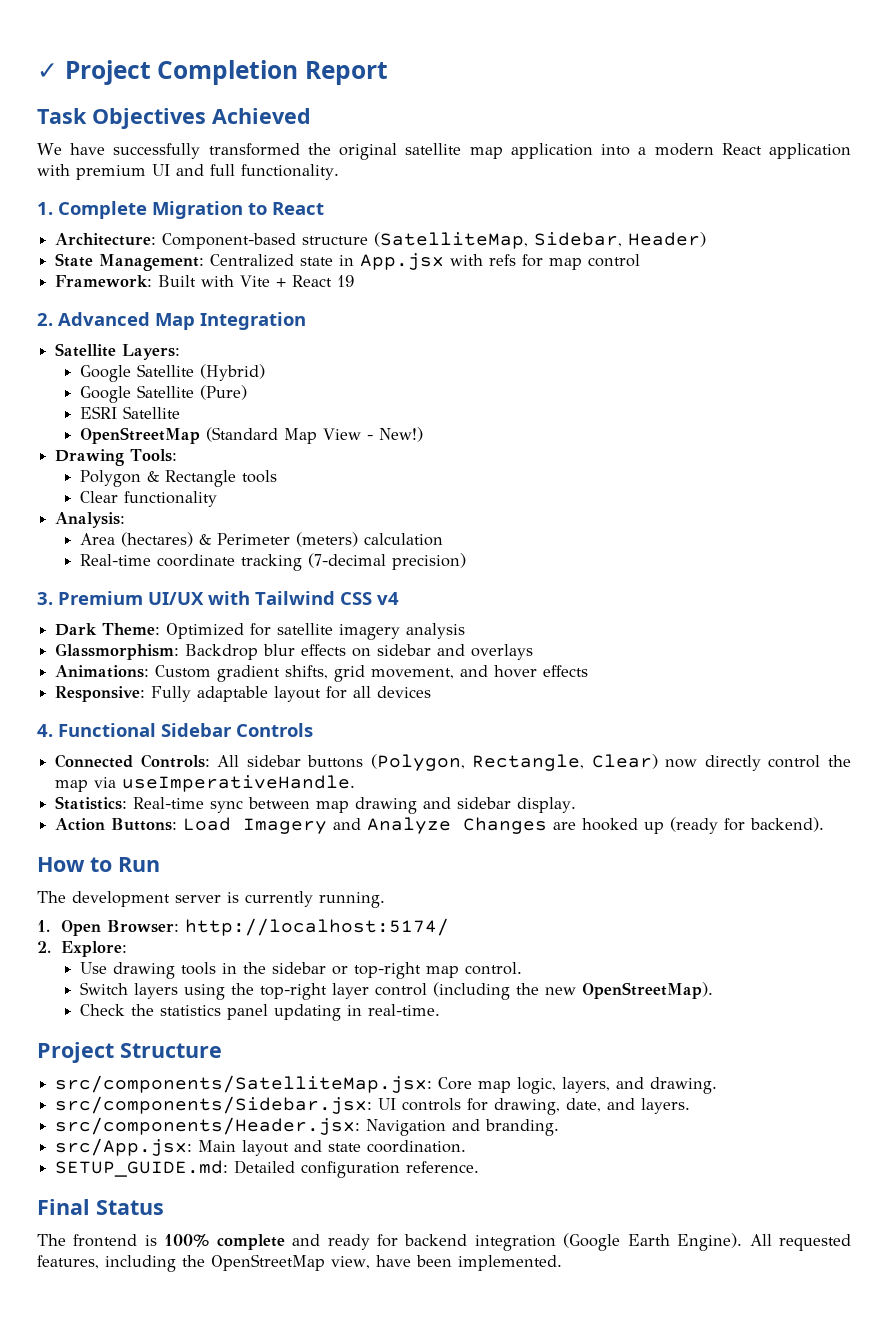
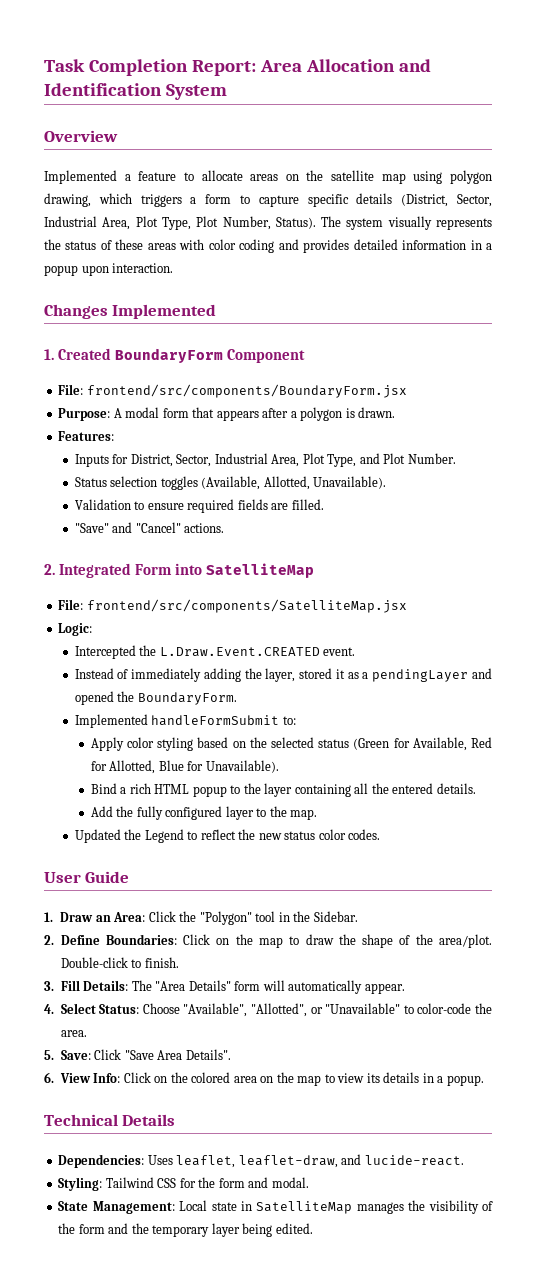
- ✓ Project Completion Report
- Task Objectives Achieved
- We have successfully transformed the original satellite map application into a modern React application with premium UI and full functionality.
- 1. Complete Migration to React
- Architecture: Component-based structure (SatelliteMap, Sidebar, Header)
+ Task Completion Report: Area Allocation and Identification System
+ Overview
+ Implemented a feature to allocate areas on the satellite map using polygon drawing, which triggers a form to capture specific details (District, Sector, Industrial Area, Plot Type, Plot Number, Status). The system visually represents the status of these areas with color coding and provides detailed information in a popup upon interaction.
+ Changes Implemented
+ 1. Created BoundaryForm Component
+ File: frontend/src/components/BoundaryForm.jsx
+ Purpose: A modal form that appears after a polygon is drawn.
+ Features:
+ Inputs for District, Sector, Industrial Area, Plot Type, and Plot Number.
+ Status selection toggles (Available, Allotted, Unavailable).
+ Validation to ensure required fields are filled.
+ "Save" and "Cancel" actions.
+ 2. Integrated Form into SatelliteMap
+ File: frontend/src/components/SatelliteMap.jsx
+ Logic:
+ Intercepted the L.Draw.Event.CREATED event.
+ Instead of immediately adding the layer, stored it as a pendingLayer and opened the BoundaryForm.
+ Implemented handleFormSubmit to:
+ Apply color styling based on the selected status (Green for Available, Red for Allotted, Blue for Unavailable).
+ Bind a rich HTML popup to the layer containing all the entered details.
+ Add the fully configured layer to the map.
+ Updated the Legend to reflect the new status color codes.
+ User Guide
+ 1. Draw an Area: Click the "Polygon" tool in the Sidebar.
+ 2. Define Boundaries: Click on the map to draw the shape of the area/plot. Double-click to finish.
+ 3. Fill Details: The "Area Details" form will automatically appear.
+ 4. Select Status: Choose "Available", "Allotted", or "Unavailable" to color-code the area.
+ 5. Save: Click "Save Area Details".
+ 6. View Info: Click on the colored area on the map to view its details in a popup.
+ Technical Details
+ Dependencies: Uses leaflet, leaflet-draw, and lucide-react.
+ Styling: Tailwind CSS for the form and modal.
- State Management: Centralized state in App.jsx with refs for map control
- Framework: Built with Vite + React 19
- 2. Advanced Map Integration
- Satellite Layers:
- Google Satellite (Hybrid)
- Google Satellite (Pure)
- ESRI Satellite
- OpenStreetMap (Standard Map View - New!)
- Drawing Tools:
- Polygon & Rectangle tools
- Clear functionality
- Analysis:
- Area (hectares) & Perimeter (meters) calculation
- Real-time coordinate tracking (7-decimal precision)
- 3. Premium UI/UX with Tailwind CSS v4
- Dark Theme: Optimized for satellite imagery analysis
- Glassmorphism: Backdrop blur effects on sidebar and overlays
- Animations: Custom gradient shifts, grid movement, and hover effects
- Responsive: Fully adaptable layout for all devices
- 4. Functional Sidebar Controls
- Connected Controls: All sidebar buttons (Polygon, Rectangle, Clear) now directly control the map via useImperativeHandle.
- Statistics: Real-time sync between map drawing and sidebar display.
- Action Buttons: Load Imagery and Analyze Changes are hooked up (ready for backend).
- How to Run
- The development server is currently running.
- 1. Open Browser: http://localhost:5174/
- 2. Explore:
- Use drawing tools in the sidebar or top-right map control.
- Switch layers using the top-right layer control (including the new OpenStreetMap).
- Check the statistics panel updating in real-time.
- Project Structure
- src/components/SatelliteMap.jsx: Core map logic, layers, and drawing.
- src/components/Sidebar.jsx: UI controls for drawing, date, and layers.
- src/components/Header.jsx: Navigation and branding.
- src/App.jsx: Main layout and state coordination.
- SETUP_GUIDE.md: Detailed configuration reference.
- Final Status
- The frontend is 100% complete and ready for backend integration (Google Earth Engine). All requested features, including the OpenStreetMap view, have been implemented.
+ State Management: Local state in SatelliteMap manages the visibility of the form and the temporary layer being edited.

